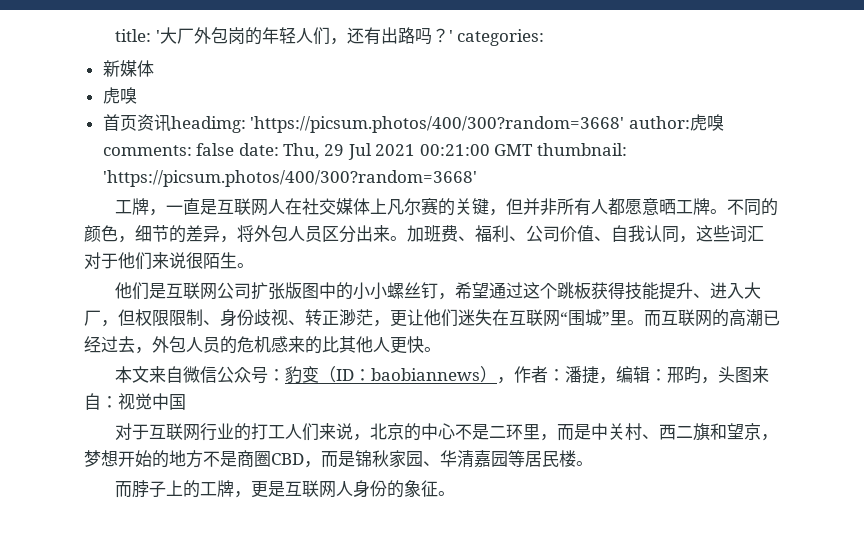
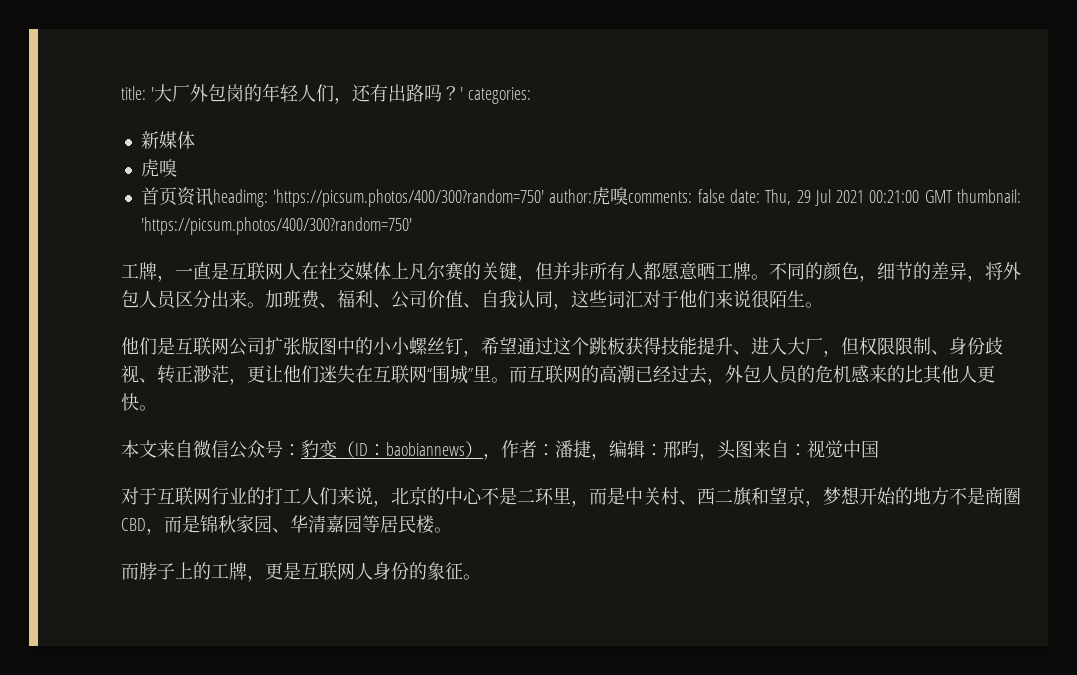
- 首页资讯headimg: 'https://picsum.photos/400/300?random=3668' author:虎嗅comments: false date: Thu, 29 Jul 2021 00:21:00 GMT thumbnail: 'https://picsum.photos/400/300?random=3668'
+ 首页资讯headimg: 'https://picsum.photos/400/300?random=750' author:虎嗅comments: false date: Thu, 29 Jul 2021 00:21:00 GMT thumbnail: 'https://picsum.photos/400/300?random=750'

